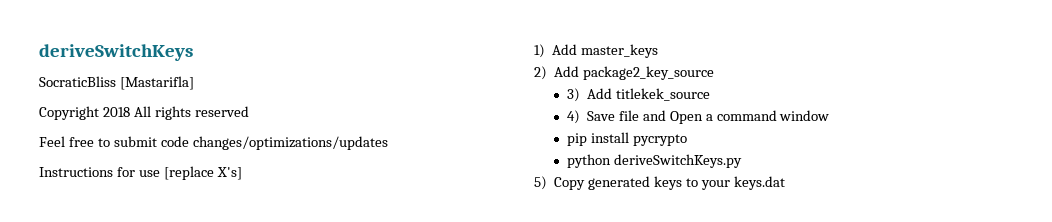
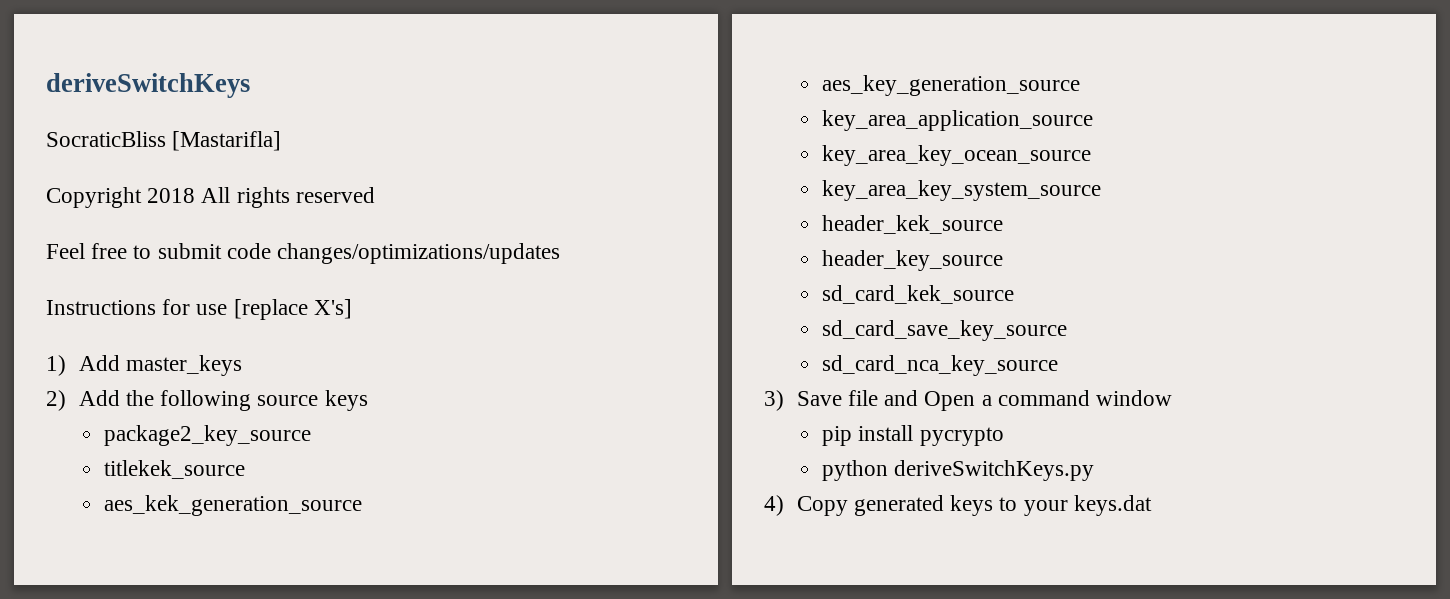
- 2) Add package2_key_source
+ 2) Add the following source keys
+ package2_key_source
- 3) Add titlekek_source
+ titlekek_source
- 4) Save file and Open a command window
+ aes_kek_generation_source
+ aes_key_generation_source
+ key_area_application_source
+ key_area_key_ocean_source
+ key_area_key_system_source
+ header_kek_source
+ header_key_source
+ sd_card_kek_source
+ sd_card_save_key_source
+ sd_card_nca_key_source
+ 3) Save file and Open a command window
- 5) Copy generated keys to your keys.dat
+ 4) Copy generated keys to your keys.dat

